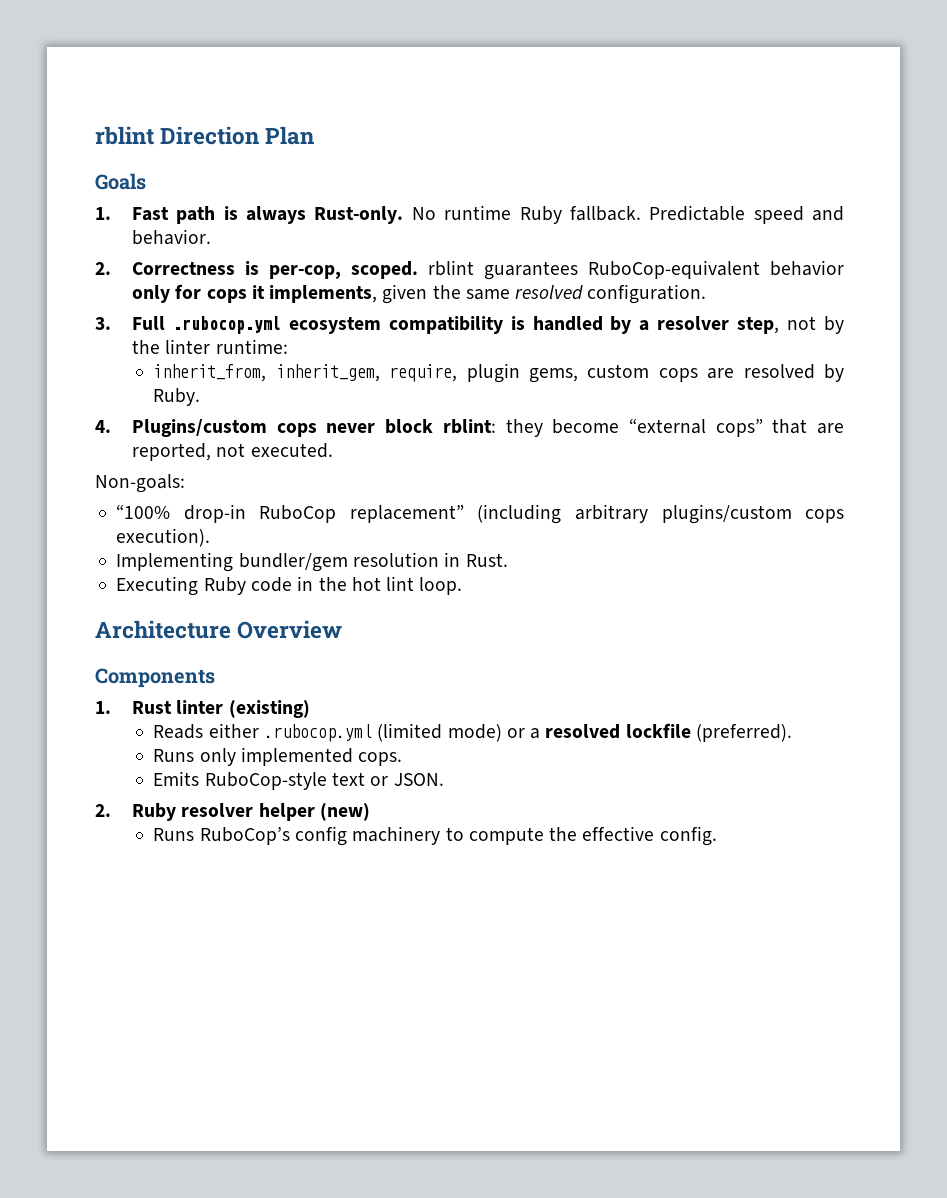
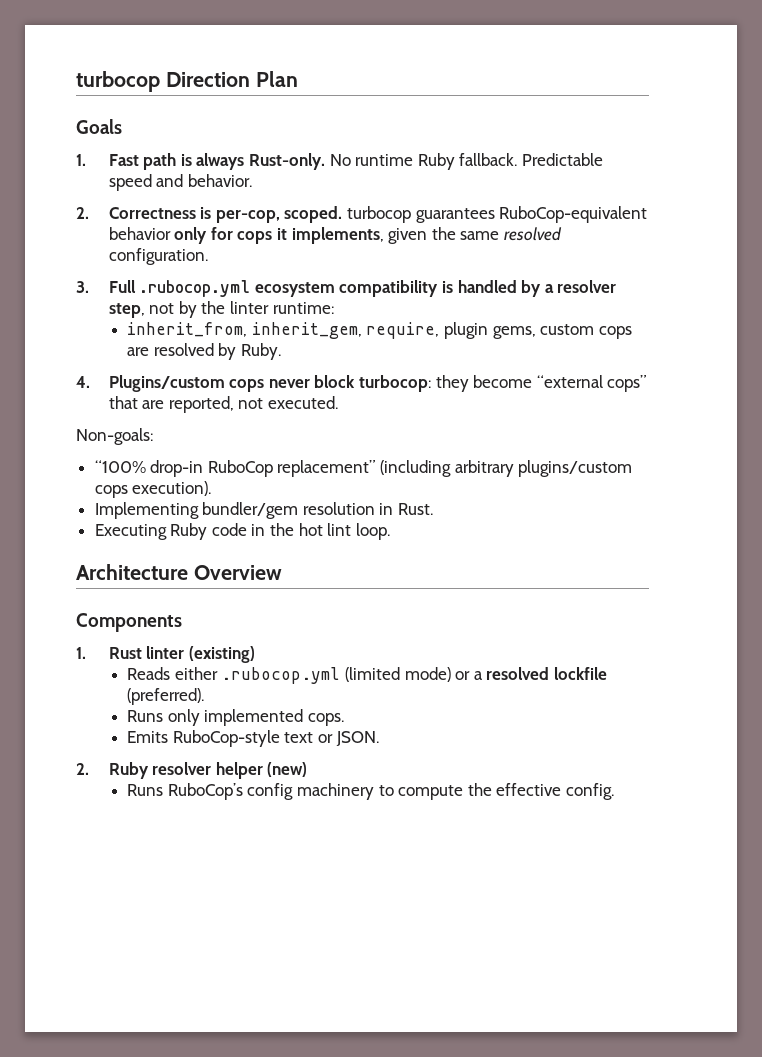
- rblint Direction Plan
+ turbocop Direction Plan
- 2. Correctness is per-cop, scoped. rblint guarantees RuboCop-equivalent behavior only for cops it implements, given the same resolved configuration.
+ 2. Correctness is per-cop, scoped. turbocop guarantees RuboCop-equivalent behavior only for cops it implements, given the same resolved configuration.
- 4. Plugins/custom cops never block rblint: they become “external cops” that are reported, not executed.
+ 4. Plugins/custom cops never block turbocop: they become “external cops” that are reported, not executed.

